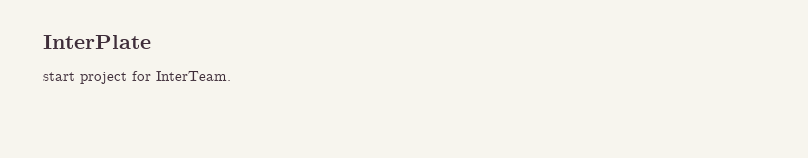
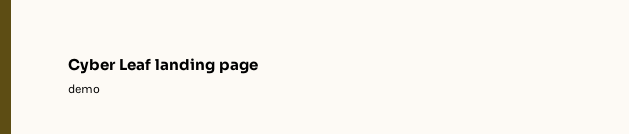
- InterPlate
- start project for InterTeam.
+ Cyber Leaf landing page
+ demo

